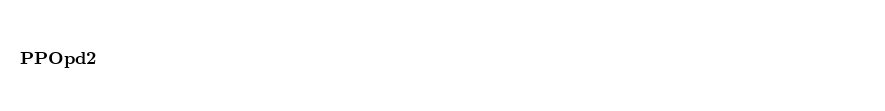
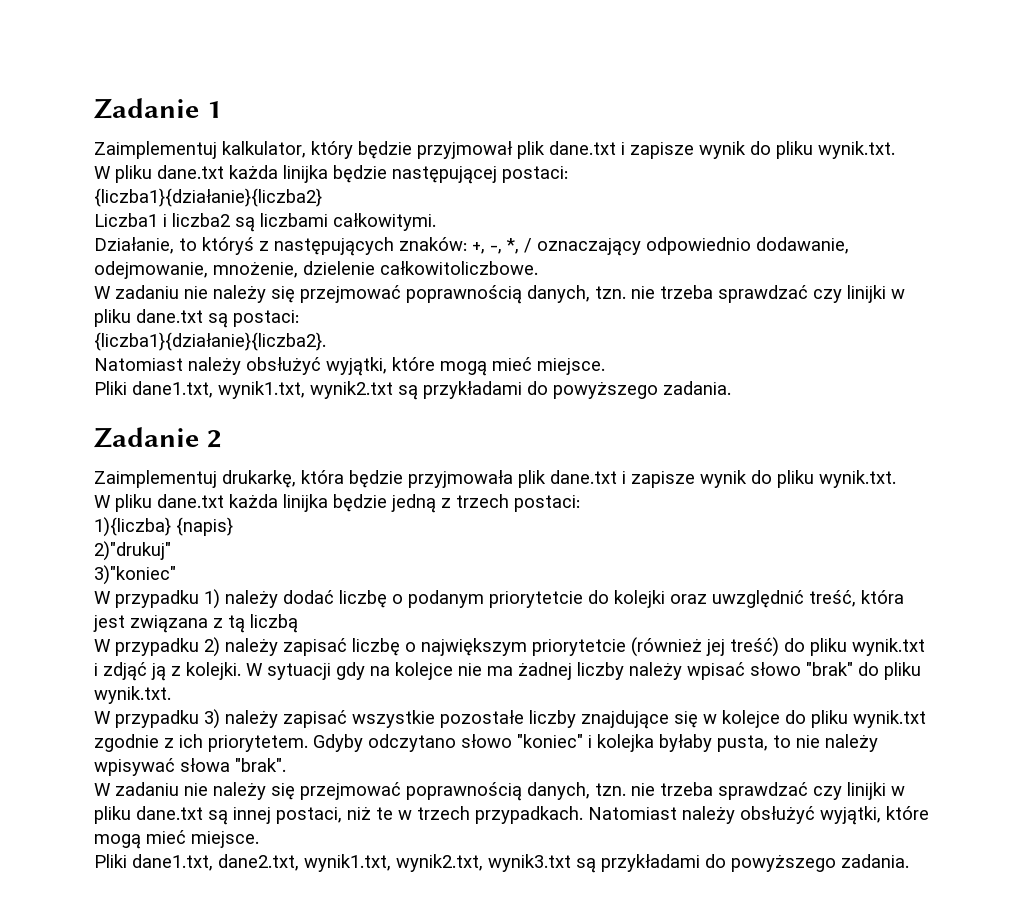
- PPOpd2
+ Zadanie 1
+ Zaimplementuj kalkulator, który będzie przyjmował plik dane.txt i zapisze wynik do pliku wynik.txt.
+ W pliku dane.txt każda linijka będzie następującej postaci:
+ {liczba1}{działanie}{liczba2}
+ Liczba1 i liczba2 są liczbami całkowitymi.
+ Działanie, to któryś z następujących znaków: +, -, *, / oznaczający odpowiednio dodawanie, odejmowanie, mnożenie, dzielenie całkowitoliczbowe.
+ W zadaniu nie należy się przejmować poprawnością danych, tzn. nie trzeba sprawdzać czy linijki w pliku dane.txt są postaci:
+ {liczba1}{działanie}{liczba2}.
+ Natomiast należy obsłużyć wyjątki, które mogą mieć miejsce.
+ Pliki dane1.txt, wynik1.txt, wynik2.txt są przykładami do powyższego zadania.
+ Zadanie 2
+ Zaimplementuj drukarkę, która będzie przyjmowała plik dane.txt i zapisze wynik do pliku wynik.txt.
+ W pliku dane.txt każda linijka będzie jedną z trzech postaci:
+ 1){liczba} {napis}
+ 2)"drukuj"
+ 3)"koniec"
+ W przypadku 1) należy dodać liczbę o podanym priorytetcie do kolejki oraz uwzględnić treść, która jest związana z tą liczbą
+ W przypadku 2) należy zapisać liczbę o największym priorytetcie (również jej treść) do pliku wynik.txt i zdjąć ją z kolejki. W sytuacji gdy na kolejce nie ma żadnej liczby należy wpisać słowo "brak" do pliku wynik.txt.
+ W przypadku 3) należy zapisać wszystkie pozostałe liczby znajdujące się w kolejce do pliku wynik.txt zgodnie z ich priorytetem. Gdyby odczytano słowo "koniec" i kolejka byłaby pusta, to nie należy wpisywać słowa "brak".
+ W zadaniu nie należy się przejmować poprawnością danych, tzn. nie trzeba sprawdzać czy linijki w pliku dane.txt są innej postaci, niż te w trzech przypadkach. Natomiast należy obsłużyć wyjątki, które mogą mieć miejsce.
+ Pliki dane1.txt, dane2.txt, wynik1.txt, wynik2.txt, wynik3.txt są przykładami do powyższego zadania.

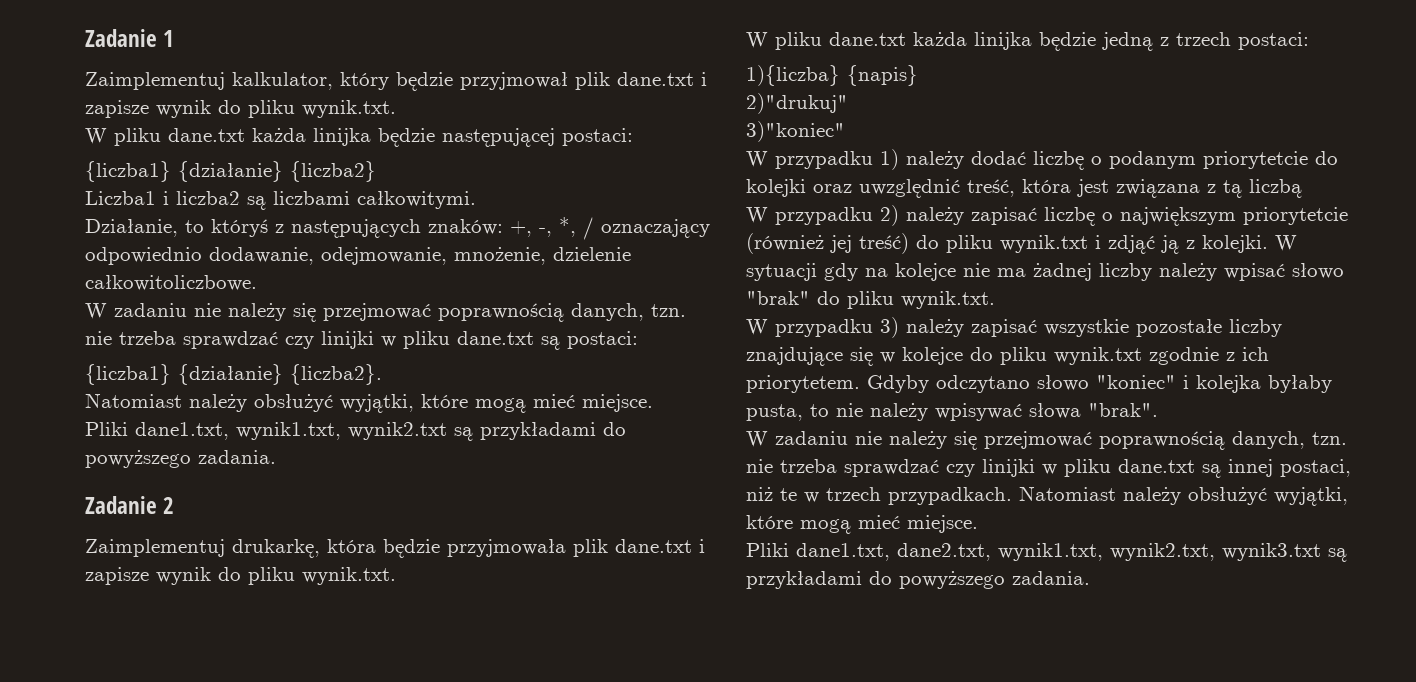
- {liczba1}{działanie}{liczba2}
+ {liczba1} {działanie} {liczba2}
- {liczba1}{działanie}{liczba2}.
+ {liczba1} {działanie} {liczba2}.

